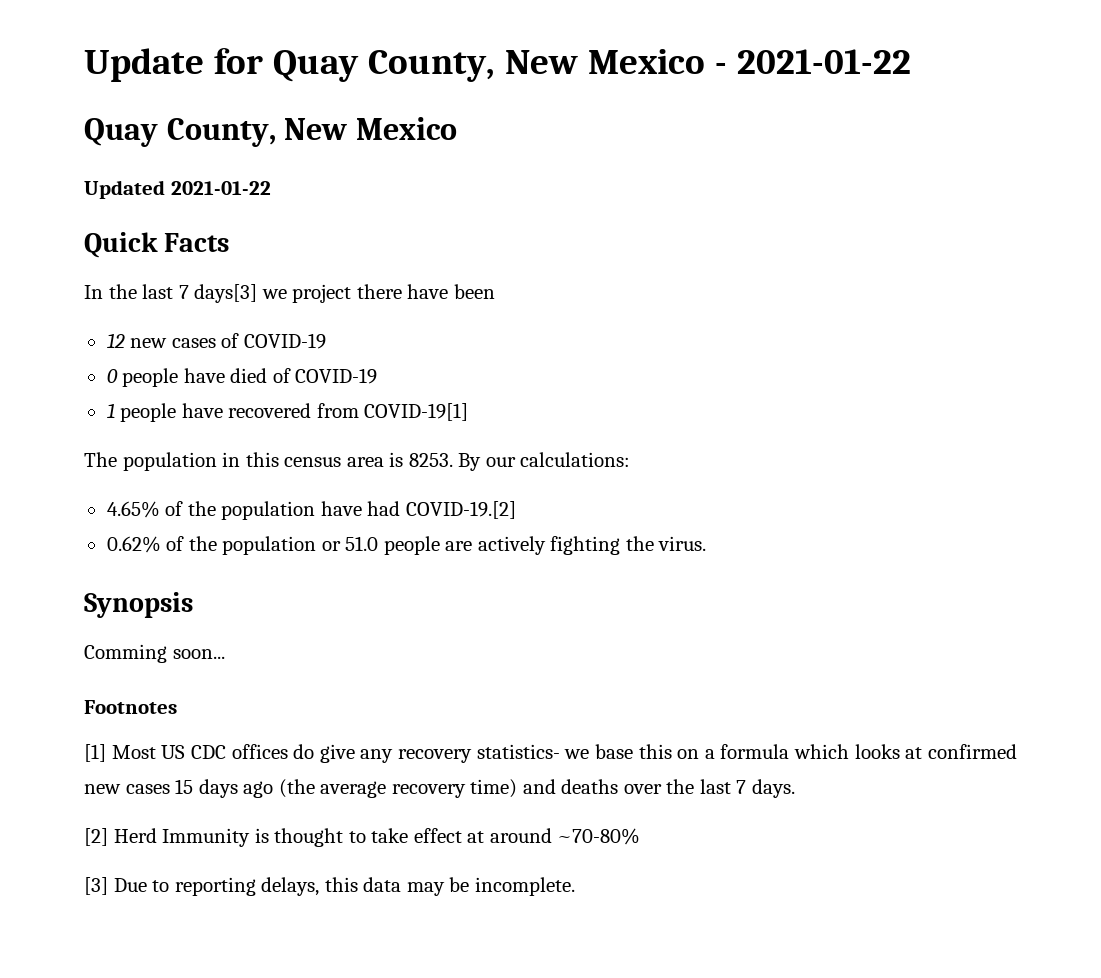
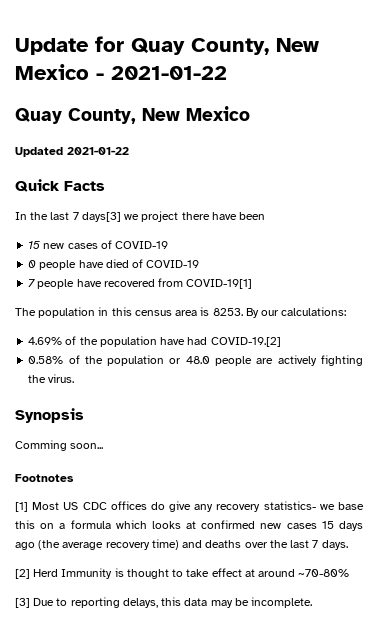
- 12 new cases of COVID-19
+ 15 new cases of COVID-19
- 1 people have recovered from COVID-19[1]
+ 7 people have recovered from COVID-19[1]
- 4.65% of the population have had COVID-19.[2]
+ 4.69% of the population have had COVID-19.[2]
- 0.62% of the population or 51.0 people are actively fighting the virus.
+ 0.58% of the population or 48.0 people are actively fighting the virus.

